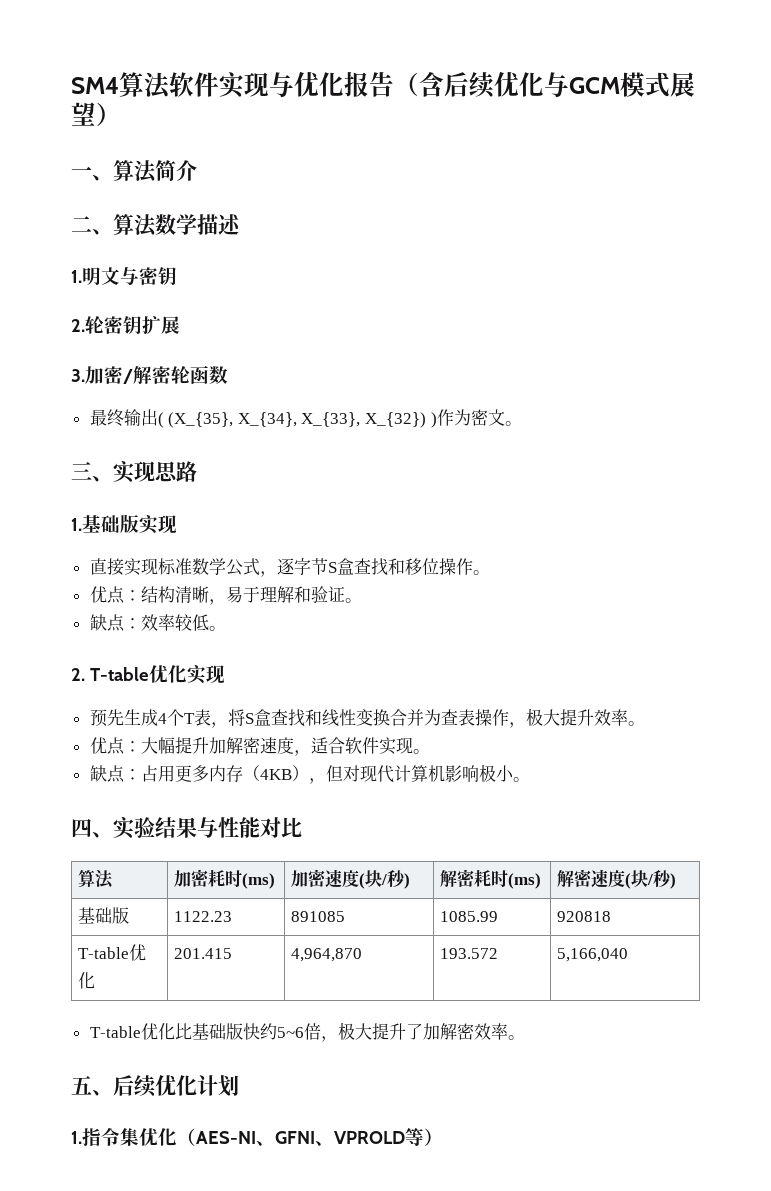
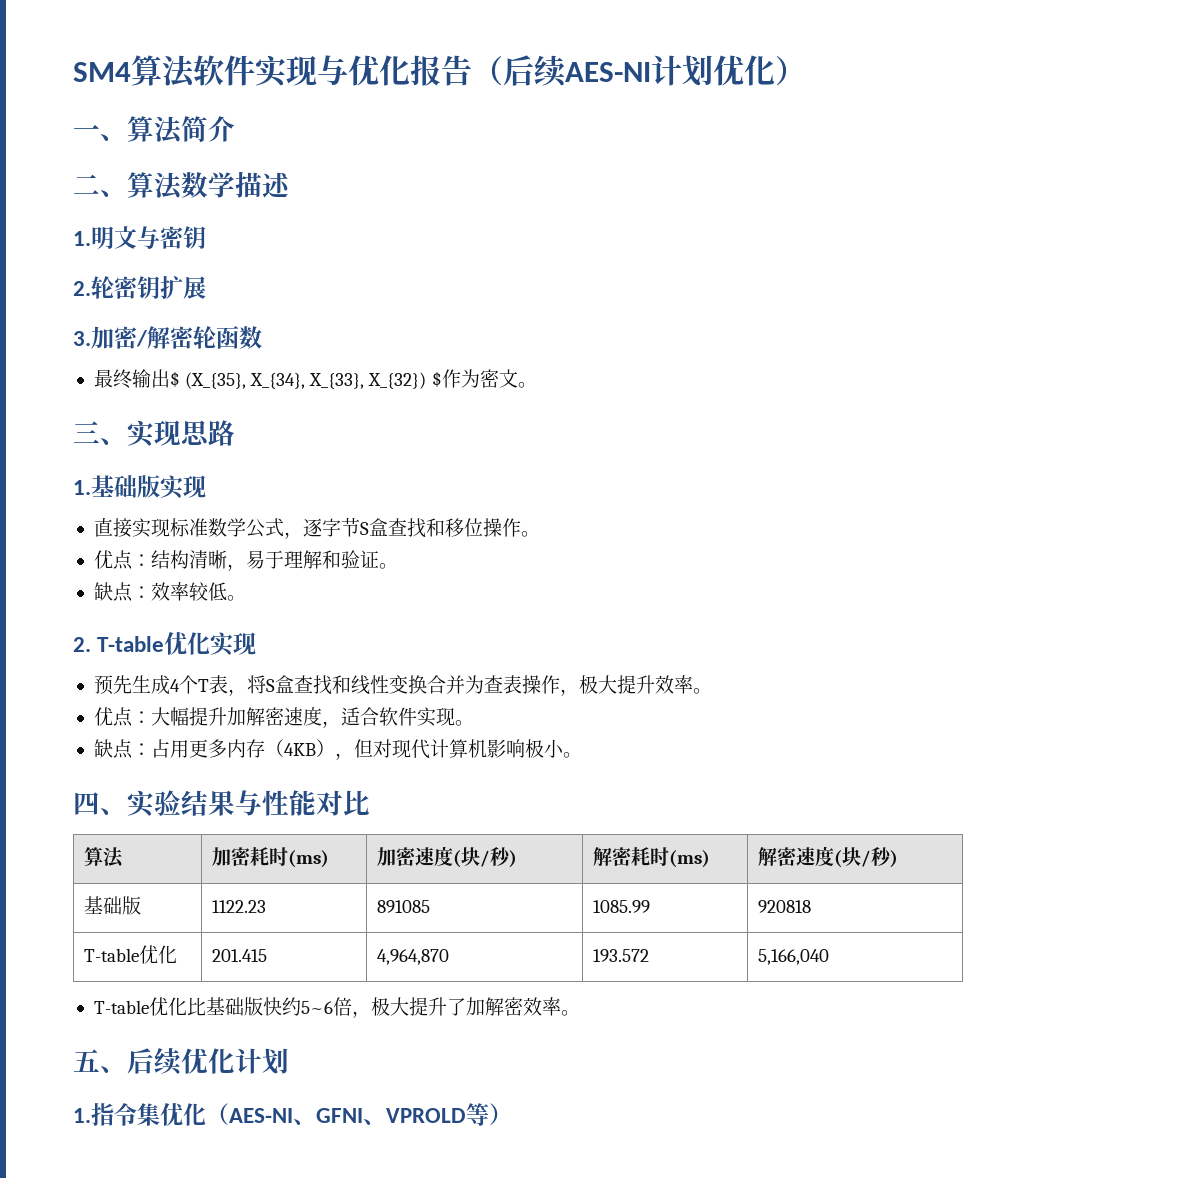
- SM4算法软件实现与优化报告（含后续优化与GCM模式展望）
+ SM4算法软件实现与优化报告（后续AES-NI计划优化）
- 最终输出( (X_{35}, X_{34}, X_{33}, X_{32}) )作为密文。
+ 最终输出$ (X_{35}, X_{34}, X_{33}, X_{32}) $作为密文。

